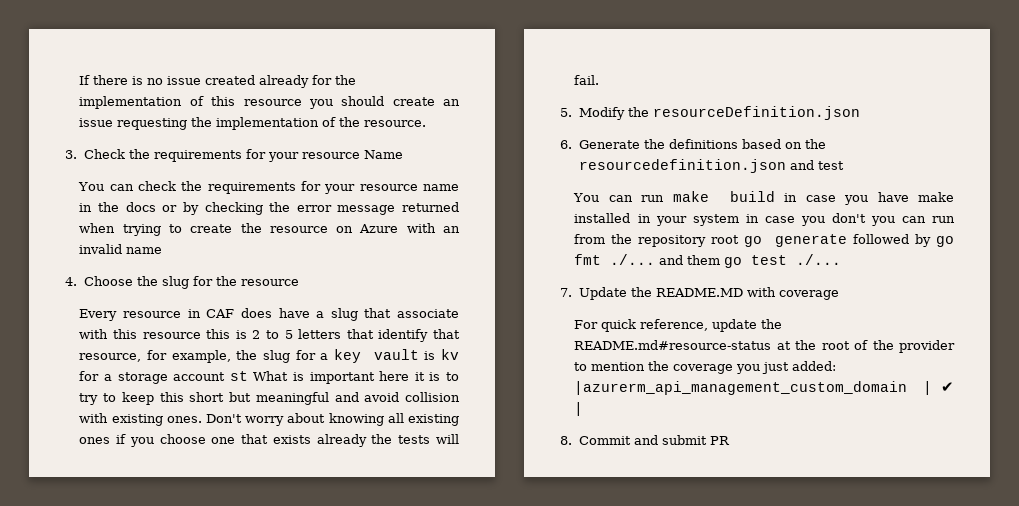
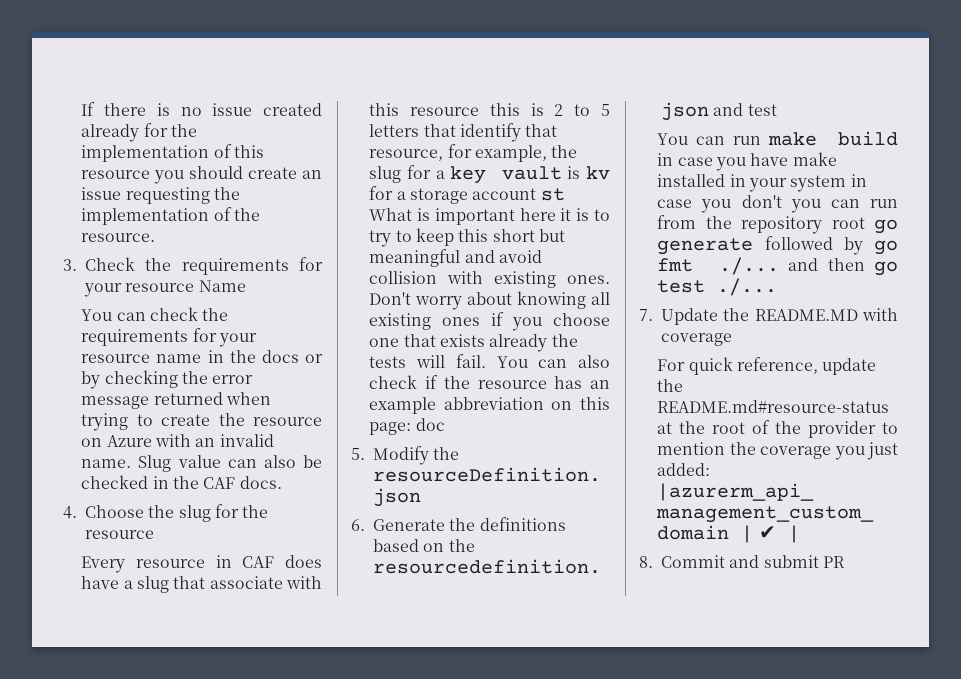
- You can check the requirements for your resource name in the docs or by checking the error message returned when trying to create the resource on Azure with an invalid name
+ You can check the requirements for your resource name in the docs or by checking the error message returned when trying to create the resource on Azure with an invalid name. Slug value can also be checked in the CAF docs.
+ You can also check if the resource has an example abbreviation on this page: doc
- You can run make build in case you have make installed in your system in case you don't you can run from the repository root go generate followed by go fmt ./... and them go test ./...
+ You can run make build in case you have make installed in your system in case you don't you can run from the repository root go generate followed by go fmt ./... and then go test ./...

